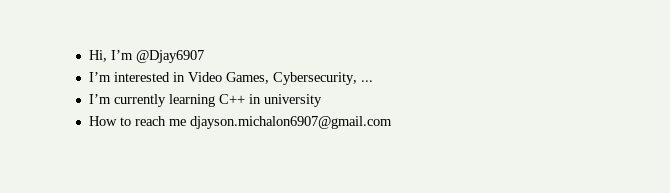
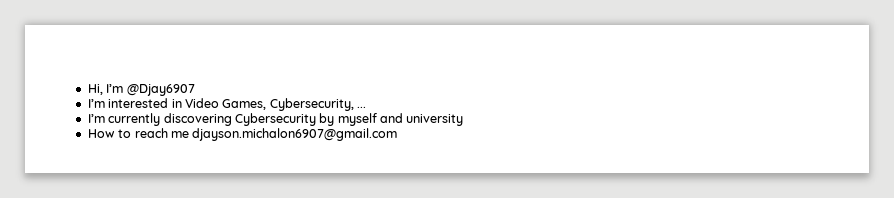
- I’m currently learning C++ in university
+ I’m currently discovering Cybersecurity by myself and university

